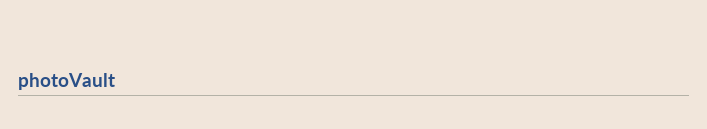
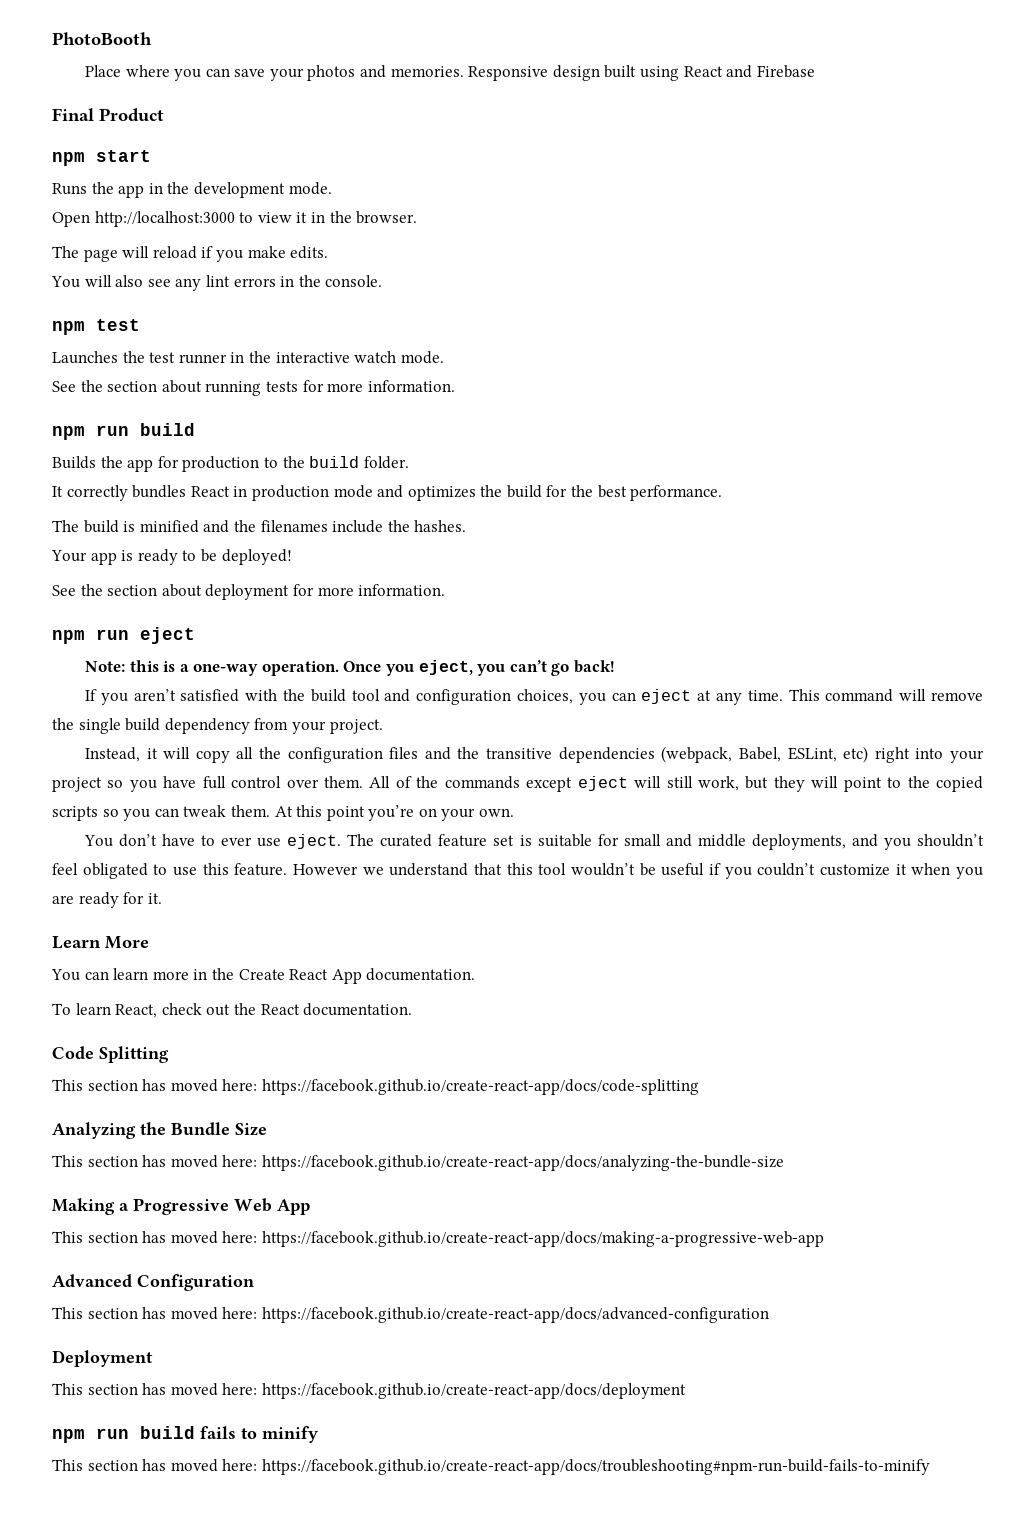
- photoVault
+ PhotoBooth
+ Place where you can save your photos and memories. Responsive design built using React and Firebase
+ Final Product
+ npm start
+ Runs the app in the development mode.
+ Open http://localhost:3000 to view it in the browser.
+ The page will reload if you make edits.
+ You will also see any lint errors in the console.
+ npm test
+ Launches the test runner in the interactive watch mode.
+ See the section about running tests for more information.
+ npm run build
+ Builds the app for production to the build folder.
+ It correctly bundles React in production mode and optimizes the build for the best performance.
+ The build is minified and the filenames include the hashes.
+ Your app is ready to be deployed!
+ See the section about deployment for more information.
+ npm run eject
+ Note: this is a one-way operation. Once you eject, you can’t go back!
+ If you aren’t satisfied with the build tool and configuration choices, you can eject at any time. This command will remove the single build dependency from your project.
+ Instead, it will copy all the configuration files and the transitive dependencies (webpack, Babel, ESLint, etc) right into your project so you have full control over them. All of the commands except eject will still work, but they will point to the copied scripts so you can tweak them. At this point you’re on your own.
+ You don’t have to ever use eject. The curated feature set is suitable for small and middle deployments, and you shouldn’t feel obligated to use this feature. However we understand that this tool wouldn’t be useful if you couldn’t customize it when you are ready for it.
+ Learn More
+ You can learn more in the Create React App documentation.
+ To learn React, check out the React documentation.
+ Code Splitting
+ This section has moved here: https://facebook.github.io/create-react-app/docs/code-splitting
+ Analyzing the Bundle Size
+ This section has moved here: https://facebook.github.io/create-react-app/docs/analyzing-the-bundle-size
+ Making a Progressive Web App
+ This section has moved here: https://facebook.github.io/create-react-app/docs/making-a-progressive-web-app
+ Advanced Configuration
+ This section has moved here: https://facebook.github.io/create-react-app/docs/advanced-configuration
+ Deployment
+ This section has moved here: https://facebook.github.io/create-react-app/docs/deployment
+ npm run build fails to minify
+ This section has moved here: https://facebook.github.io/create-react-app/docs/troubleshooting#npm-run-build-fails-to-minify

